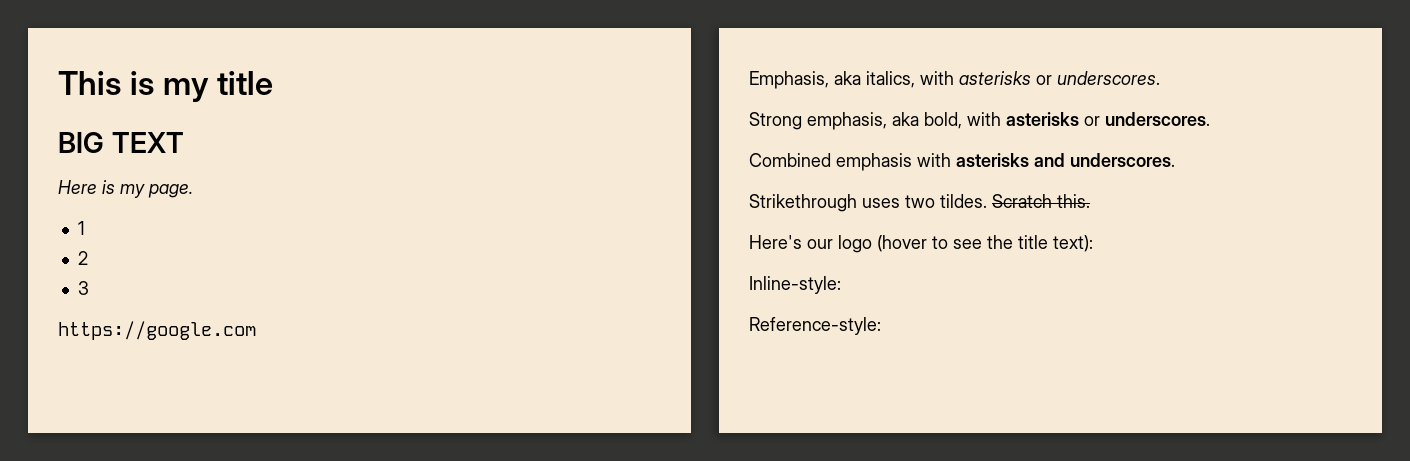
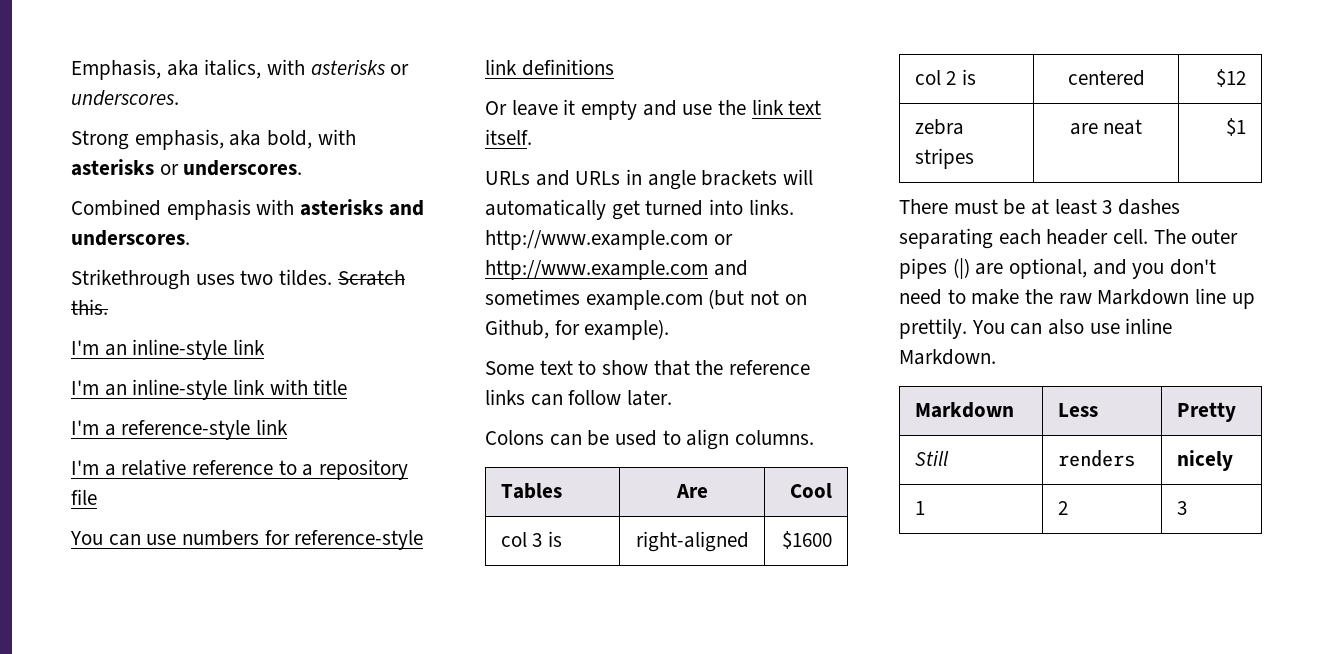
- This is my title
- BIG TEXT
- Here is my page.
- 1
- 2
- 3
- https://google.com
  Scratch this.
- Here's our logo (hover to see the title text):
- Inline-style:
- Reference-style:
+ I'm an inline-style link
+ I'm an inline-style link with title
+ I'm a reference-style link
+ I'm a relative reference to a repository file
+ You can use numbers for reference-style link definitions
+ Or leave it empty and use the link text itself.
+ URLs and URLs in angle brackets will automatically get turned into links. http://www.example.com or http://www.example.com and sometimes example.com (but not on Github, for example).
+ Some text to show that the reference links can follow later.
+ Colons can be used to align columns.
+ Tables | Are | Cool
+ col 3 is | right-aligned | $1600
+ col 2 is | centered | $12
+ zebra stripes | are neat | $1
+ There must be at least 3 dashes separating each header cell. The outer pipes (|) are optional, and you don't need to make the raw Markdown line up prettily. You can also use inline Markdown.
+ Markdown | Less | Pretty
+ Still | renders | nicely
+ 1 | 2 | 3

